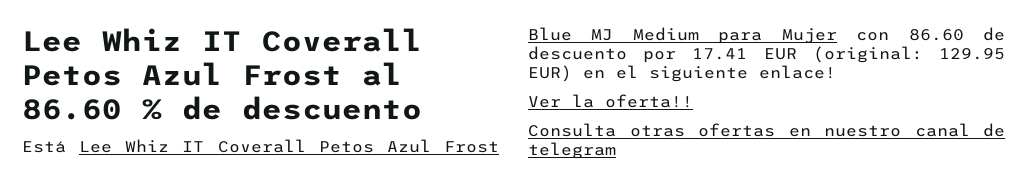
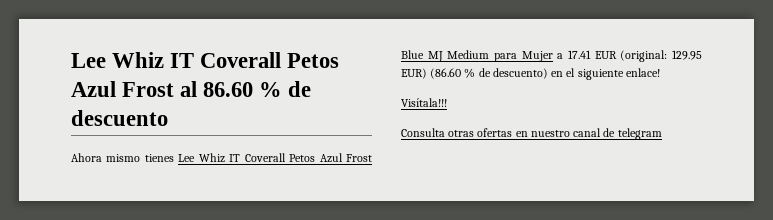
- Está Lee Whiz IT Coverall Petos Azul Frost Blue MJ Medium para Mujer con 86.60 de descuento por 17.41 EUR (original: 129.95 EUR) en el siguiente enlace!
+ Ahora mismo tienes Lee Whiz IT Coverall Petos Azul Frost Blue MJ Medium para Mujer a 17.41 EUR (original: 129.95 EUR) (86.60 % de descuento) en el siguiente enlace!
- Ver la oferta!!
+ Visítala!!!

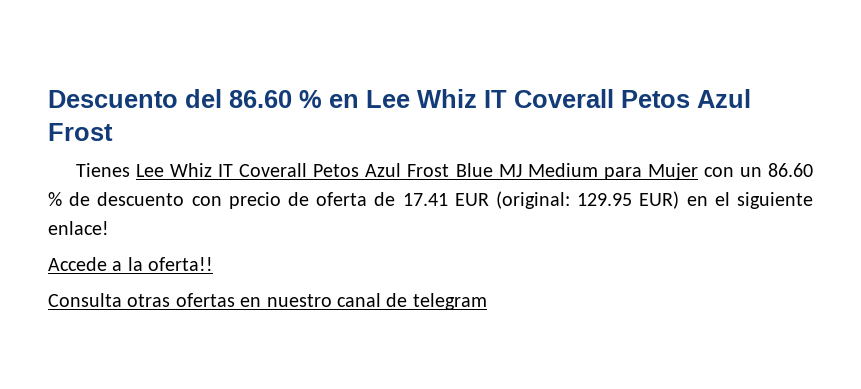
- Lee Whiz IT Coverall Petos Azul Frost al 86.60 % de descuento
- Ahora mismo tienes Lee Whiz IT Coverall Petos Azul Frost Blue MJ Medium para Mujer a 17.41 EUR (original: 129.95 EUR) (86.60 % de descuento) en el siguiente enlace!
+ Descuento del 86.60 % en Lee Whiz IT Coverall Petos Azul Frost
+ Tienes Lee Whiz IT Coverall Petos Azul Frost Blue MJ Medium para Mujer con un 86.60 % de descuento con precio de oferta de 17.41 EUR (original: 129.95 EUR) en el siguiente enlace!
- Visítala!!!
+ Accede a la oferta!!

